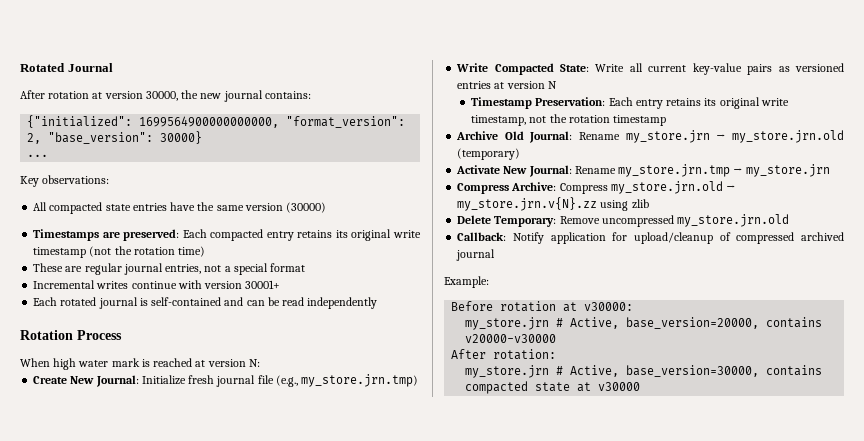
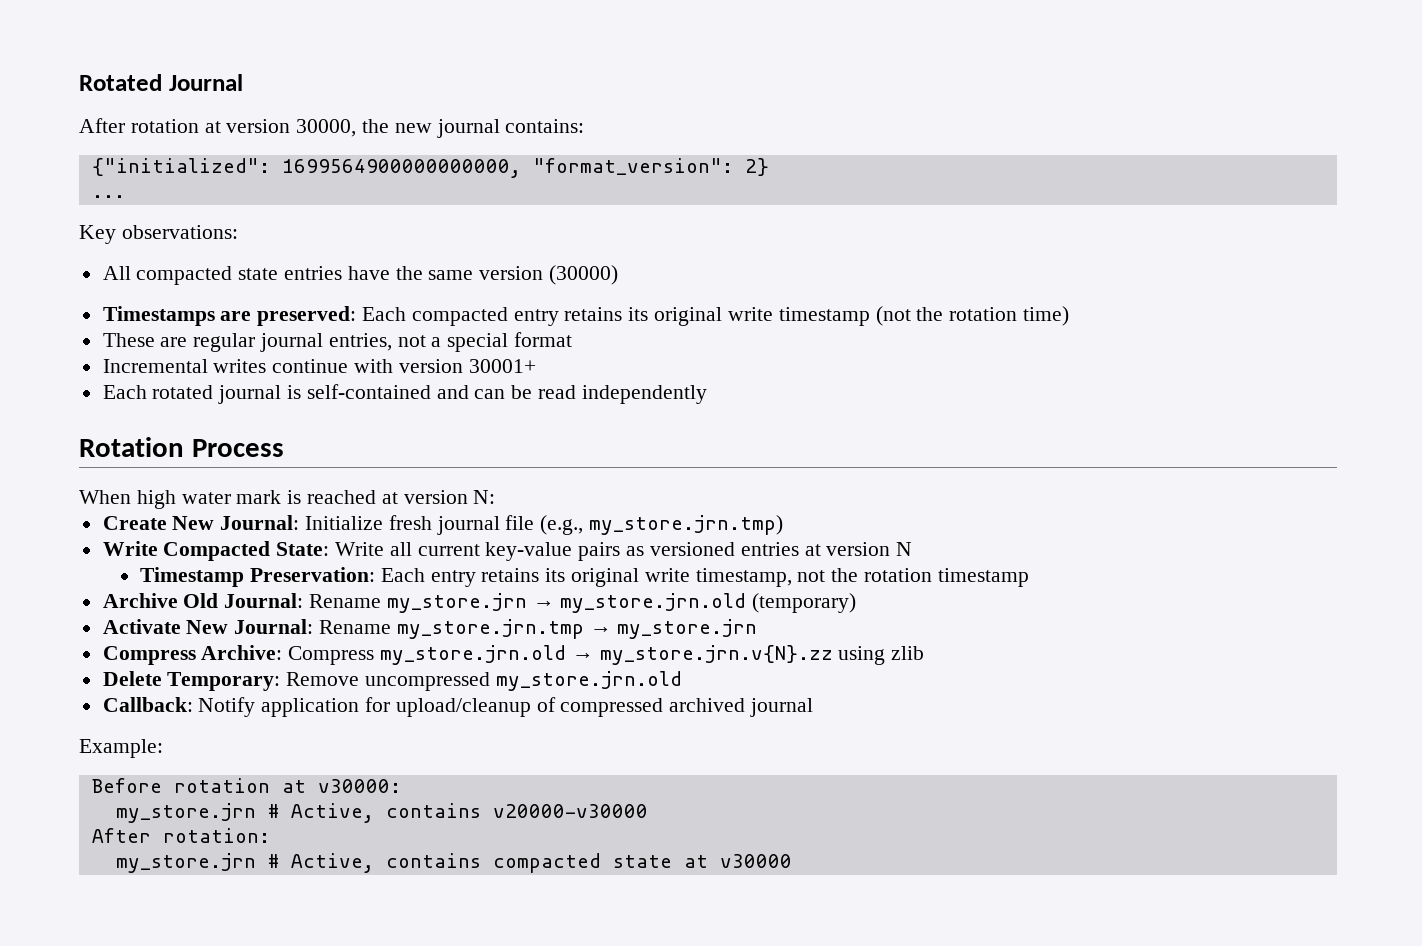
- {"initialized": 1699564900000000000, "format_version": 2, "base_version": 30000}
+ {"initialized": 1699564900000000000, "format_version": 2}
- my_store.jrn # Active, base_version=20000, contains v20000-v30000
+ my_store.jrn # Active, contains v20000-v30000
- my_store.jrn # Active, base_version=30000, contains compacted state at v30000
+ my_store.jrn # Active, contains compacted state at v30000

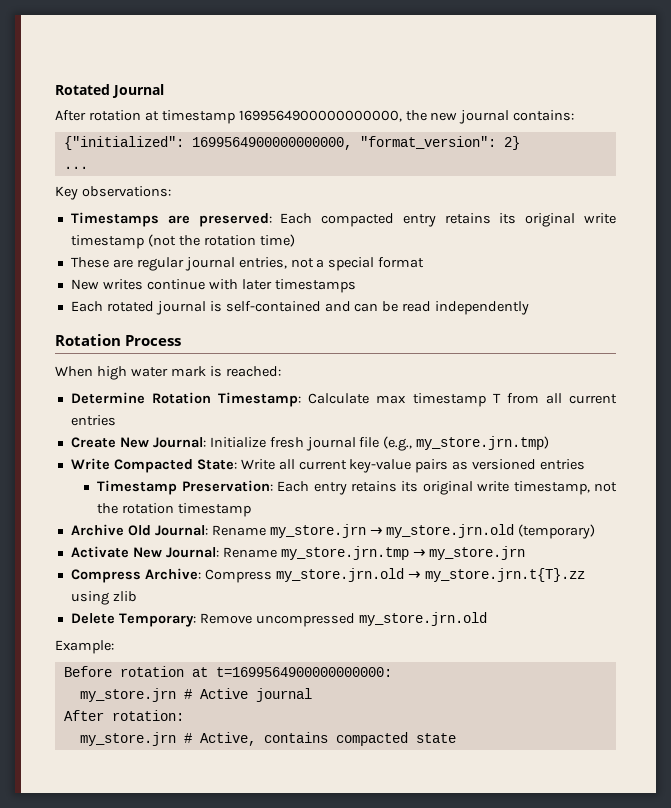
- After rotation at version 30000, the new journal contains:
+ After rotation at timestamp 1699564900000000000, the new journal contains:
- All compacted state entries have the same version (30000)
- Incremental writes continue with version 30001+
+ New writes continue with later timestamps
- When high water mark is reached at version N:
+ When high water mark is reached:
+ Determine Rotation Timestamp: Calculate max timestamp T from all current entries
- Write Compacted State: Write all current key-value pairs as versioned entries at version N
+ Write Compacted State: Write all current key-value pairs as versioned entries
- Compress Archive: Compress my_store.jrn.old → my_store.jrn.v{N}.zz using zlib
+ Compress Archive: Compress my_store.jrn.old → my_store.jrn.t{T}.zz using zlib
- Callback: Notify application for upload/cleanup of compressed archived journal
- Before rotation at v30000:
- my_store.jrn # Active, contains v20000-v30000
+ Before rotation at t=1699564900000000000:
+ my_store.jrn # Active journal
- my_store.jrn # Active, contains compacted state at v30000
+ my_store.jrn # Active, contains compacted state

